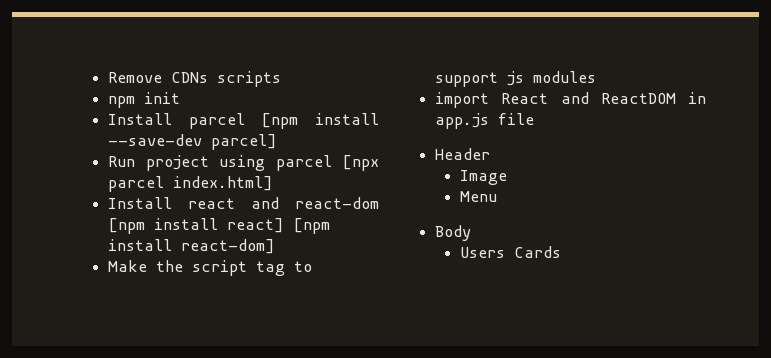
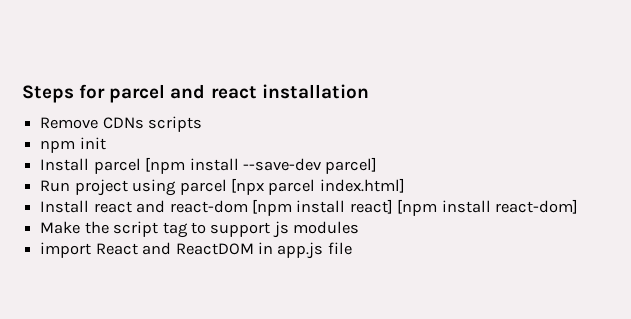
+ Steps for parcel and react installation
- Header
- Image
- Menu
- Body
- Users Cards

